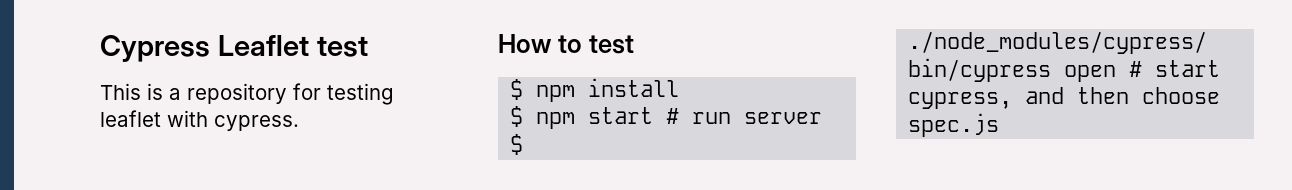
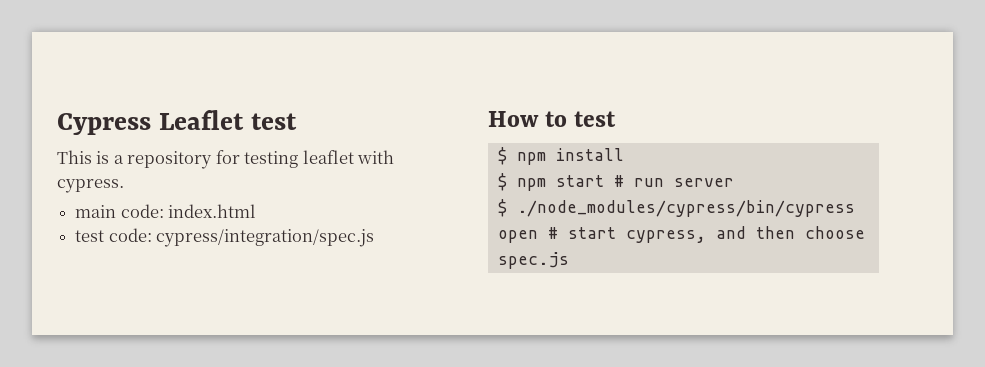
+ main code: index.html
+ test code: cypress/integration/spec.js

